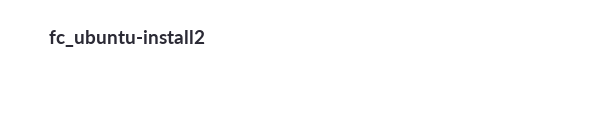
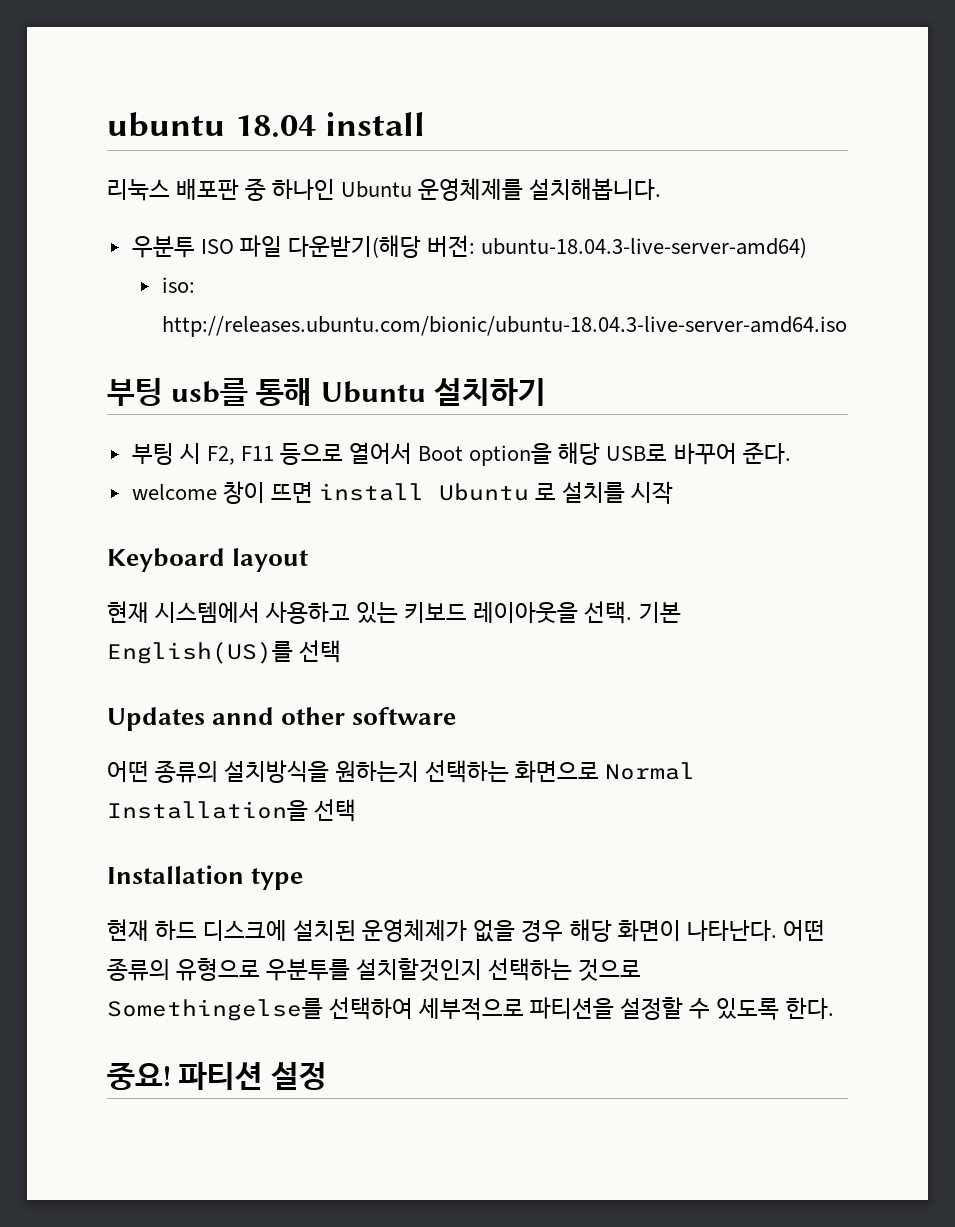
- fc_ubuntu-install2
+ ubuntu 18.04 install
+ 리눅스 배포판 중 하나인 Ubuntu 운영체제를 설치해봅니다.
+ 우분투 ISO 파일 다운받기(해당 버전: ubuntu-18.04.3-live-server-amd64)
+ iso: http://releases.ubuntu.com/bionic/ubuntu-18.04.3-live-server-amd64.iso
+ 부팅 usb를 통해 Ubuntu 설치하기
+ 부팅 시 F2, F11 등으로 열어서 Boot option을 해당 USB로 바꾸어 준다.
+ welcome 창이 뜨면 install Ubuntu 로 설치를 시작
+ Keyboard layout
+ 현재 시스템에서 사용하고 있는 키보드 레이아웃을 선택. 기본 English(US)를 선택
+ Updates annd other software
+ 어떤 종류의 설치방식을 원하는지 선택하는 화면으로 Normal Installation을 선택
+ Installation type
+ 현재 하드 디스크에 설치된 운영체제가 없을 경우 해당 화면이 나타난다. 어떤 종류의 유형으로 우분투를 설치할것인지 선택하는 것으로 Somethingelse를 선택하여 세부적으로 파티션을 설정할 수 있도록 한다.
+ 중요! 파티션 설정

